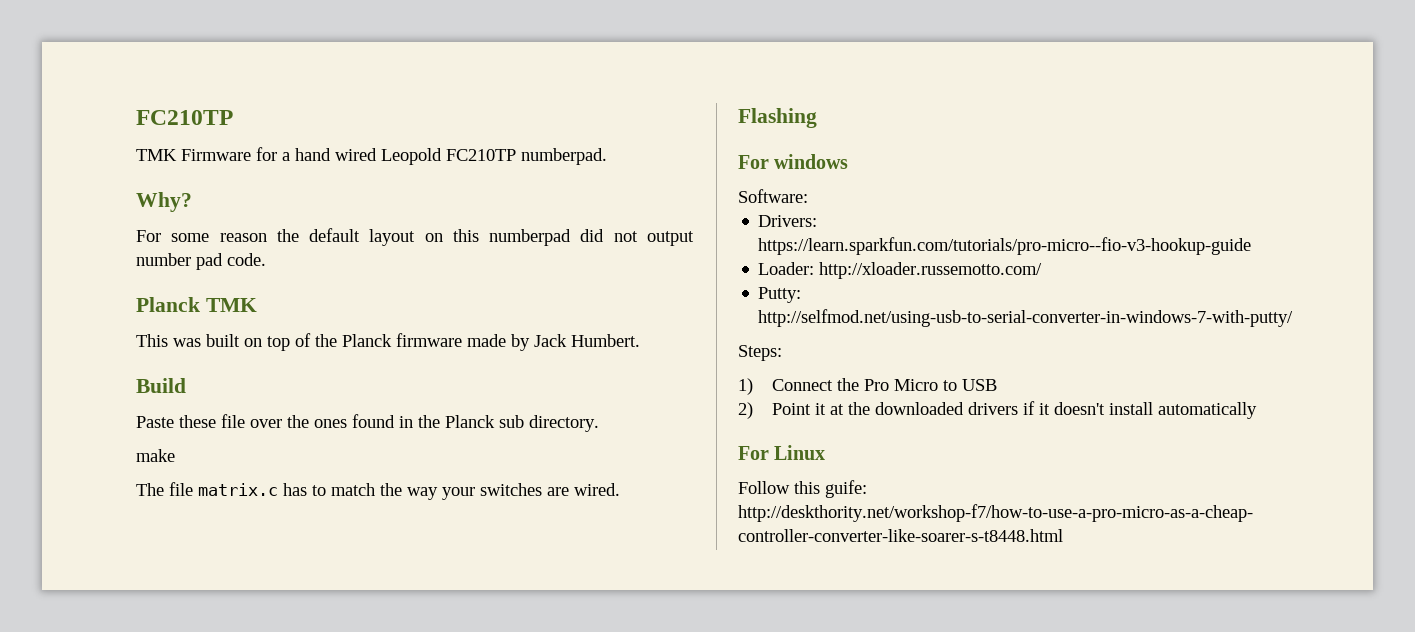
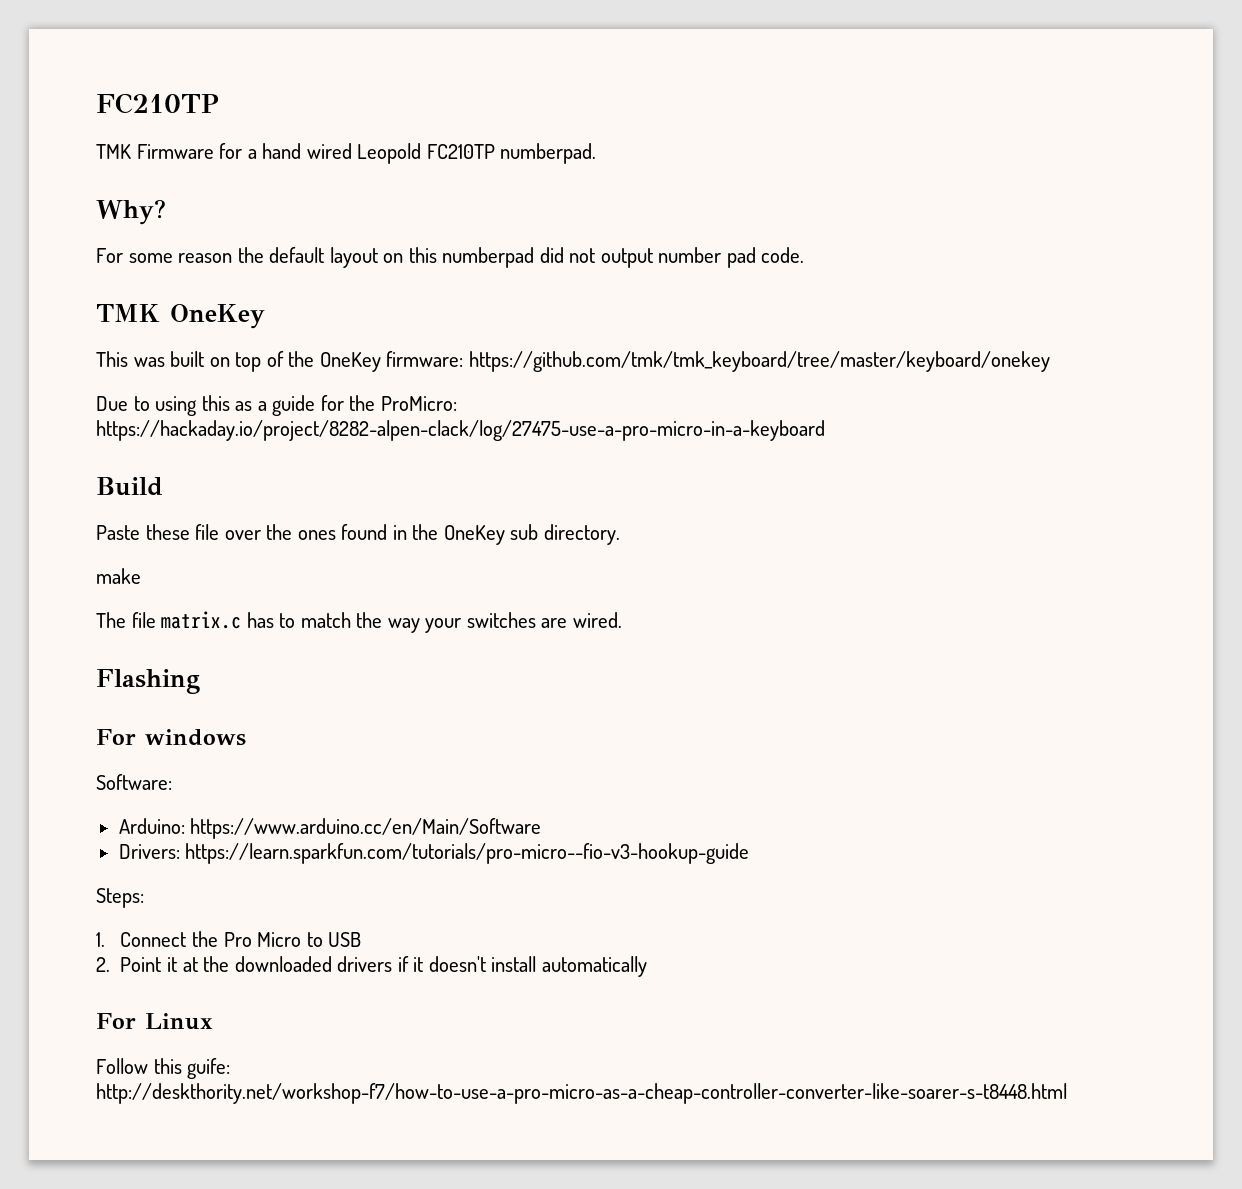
- Planck TMK
+ TMK OneKey
- This was built on top of the Planck firmware made by Jack Humbert.
+ This was built on top of the OneKey firmware: https://github.com/tmk/tmk_keyboard/tree/master/keyboard/onekey
+ Due to using this as a guide for the ProMicro: https://hackaday.io/project/8282-alpen-clack/log/27475-use-a-pro-micro-in-a-keyboard
- Paste these file over the ones found in the Planck sub directory.
+ Paste these file over the ones found in the OneKey sub directory.
+ Arduino: https://www.arduino.cc/en/Main/Software
- Loader: http://xloader.russemotto.com/
- Putty: http://selfmod.net/using-usb-to-serial-converter-in-windows-7-with-putty/
- 1) Connect the Pro Micro to USB
+ 1. Connect the Pro Micro to USB
- 2) Point it at the downloaded drivers if it doesn't install automatically
+ 2. Point it at the downloaded drivers if it doesn't install automatically

